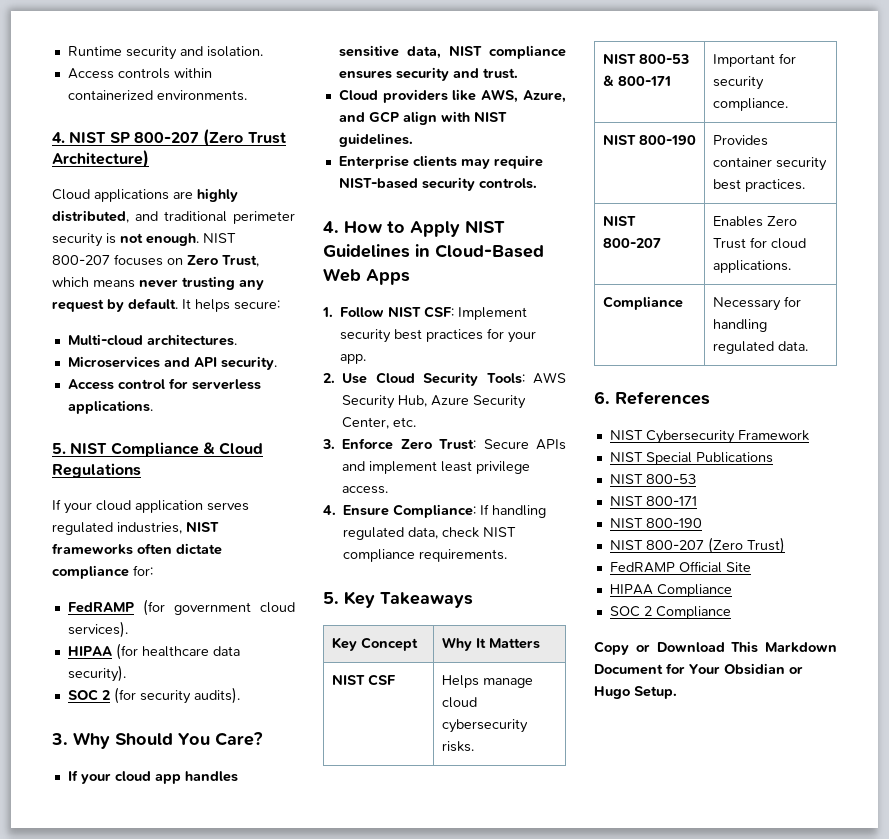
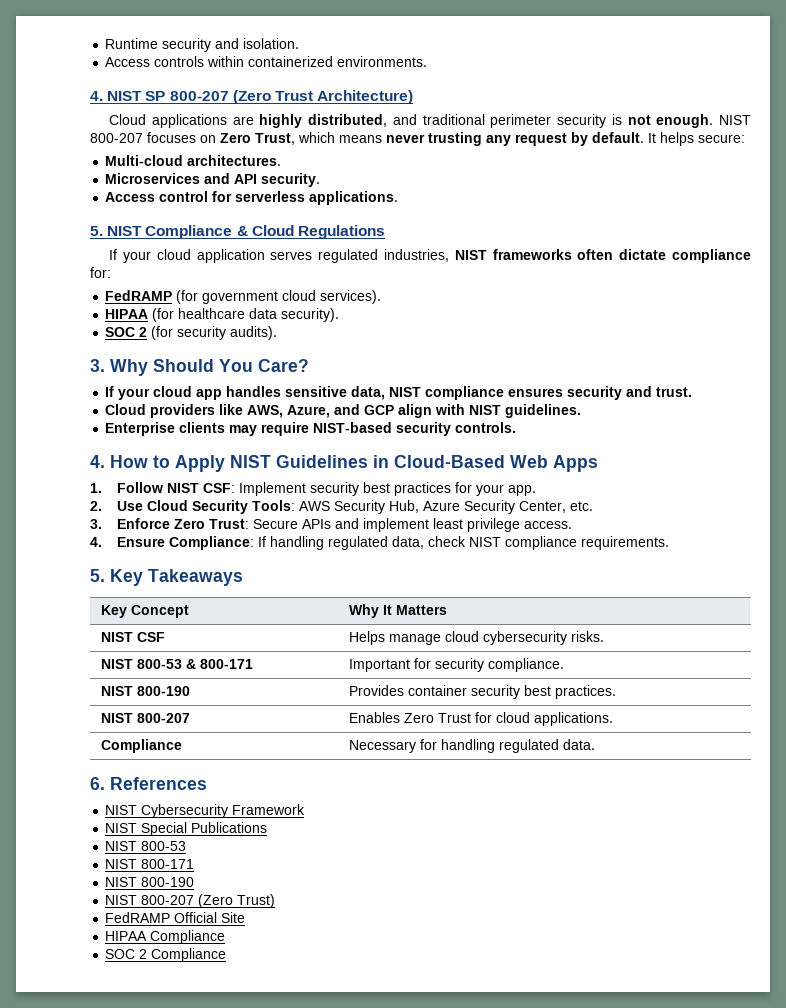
- Copy or Download This Markdown Document for Your Obsidian or Hugo Setup.

